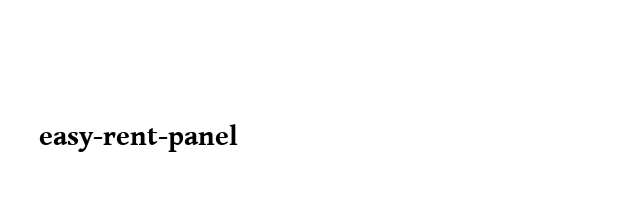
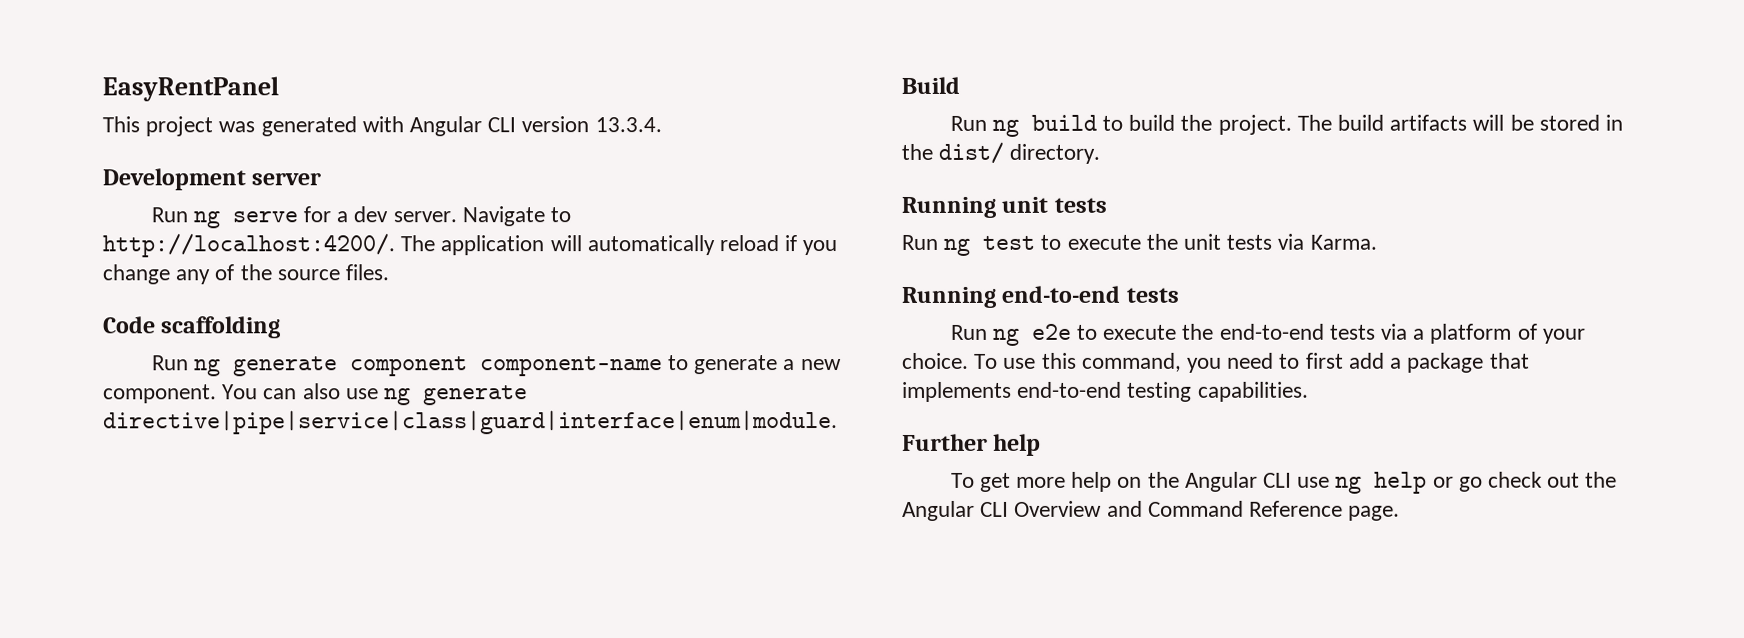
- easy-rent-panel
+ EasyRentPanel
+ This project was generated with Angular CLI version 13.3.4.
+ Development server
+ Run ng serve for a dev server. Navigate to http://localhost:4200/. The application will automatically reload if you change any of the source files.
+ Code scaffolding
+ Run ng generate component component-name to generate a new component. You can also use ng generate directive|pipe|service|class|guard|interface|enum|module.
+ Build
+ Run ng build to build the project. The build artifacts will be stored in the dist/ directory.
+ Running unit tests
+ Run ng test to execute the unit tests via Karma.
+ Running end-to-end tests
+ Run ng e2e to execute the end-to-end tests via a platform of your choice. To use this command, you need to first add a package that implements end-to-end testing capabilities.
+ Further help
+ To get more help on the Angular CLI use ng help or go check out the Angular CLI Overview and Command Reference page.

